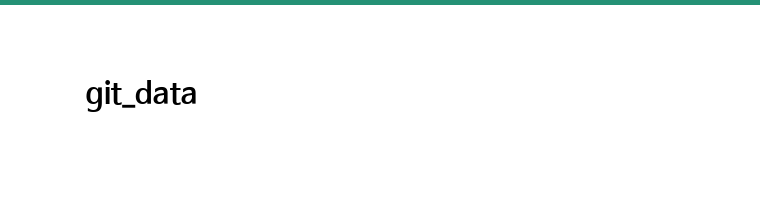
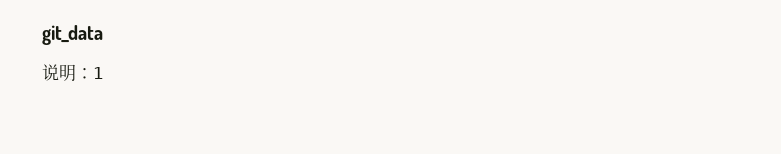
+ 说明：1

